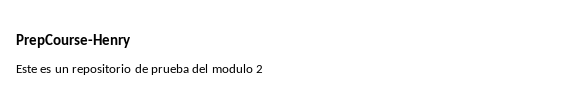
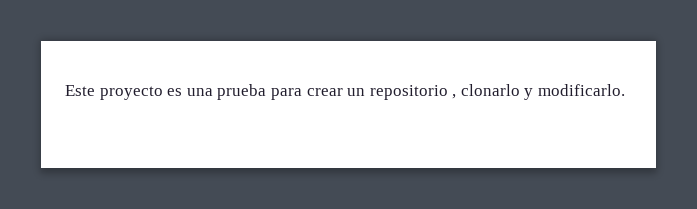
- PrepCourse-Henry
- Este es un repositorio de prueba del modulo 2
+ Este proyecto es una prueba para crear un repositorio , clonarlo y modificarlo.

